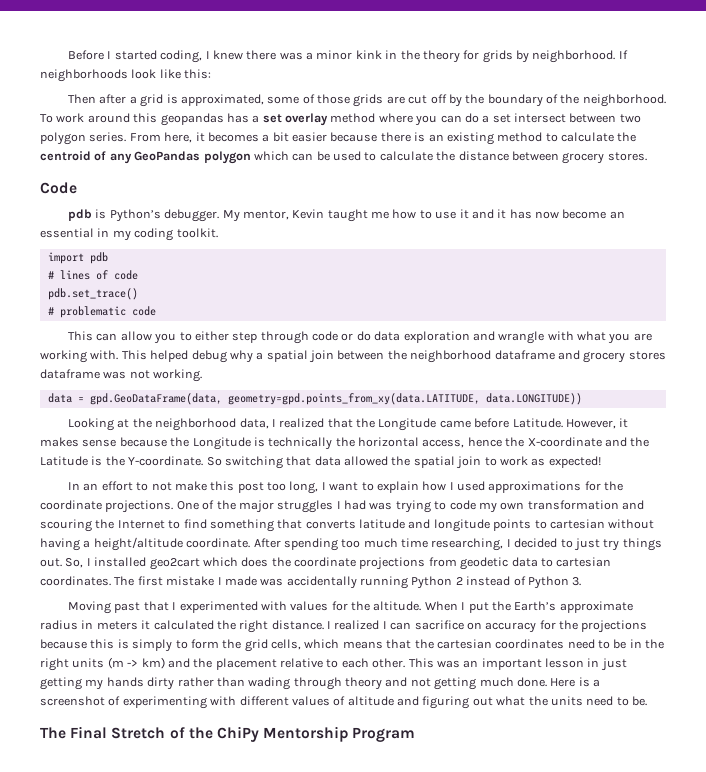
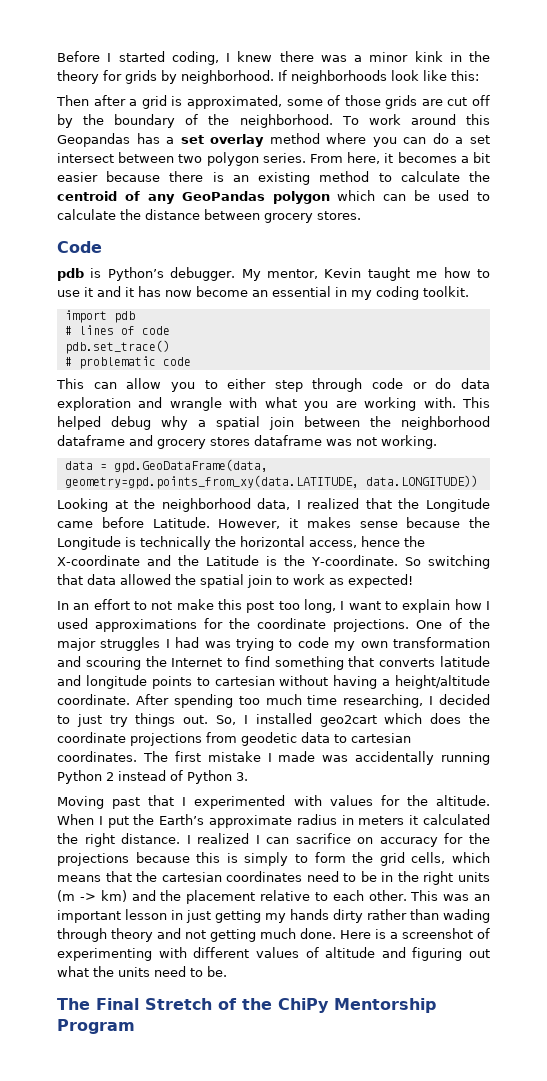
- To work around this geopandas has a set overlay method where you can do a set intersect between two polygon series.
+ To work around this Geopandas has a set overlay method where you can do a set intersect between two polygon series.

